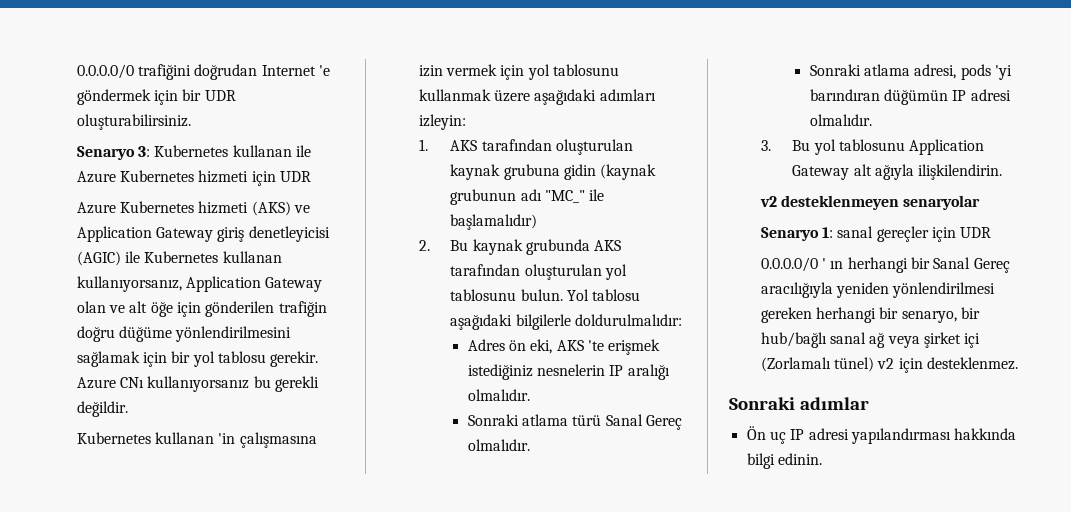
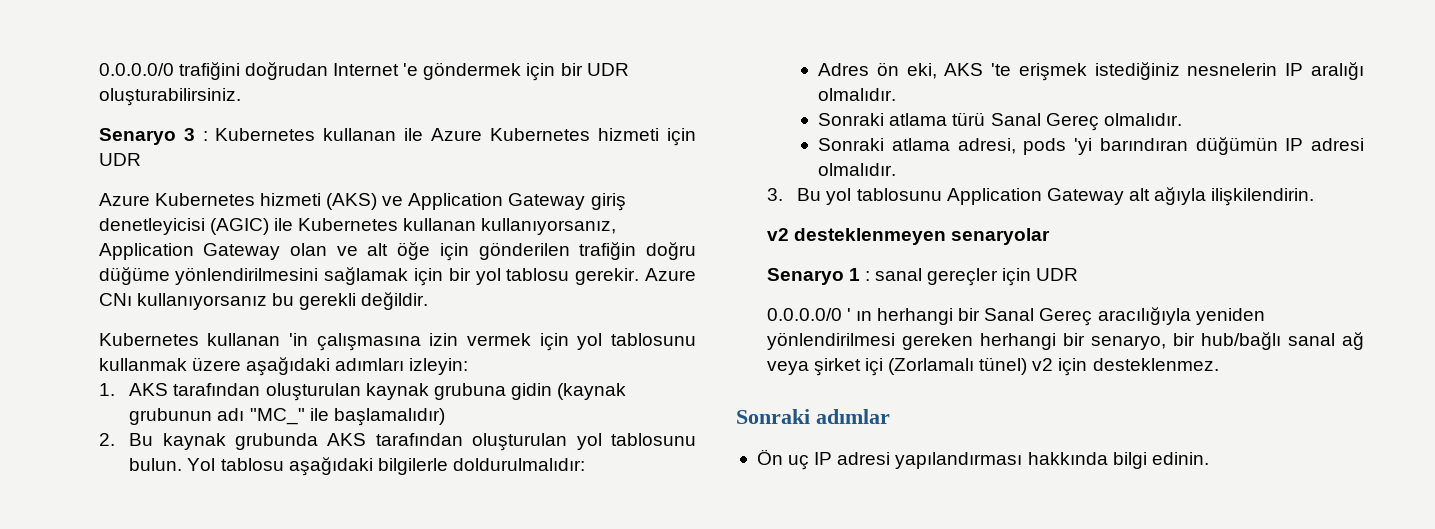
- Senaryo 3: Kubernetes kullanan ile Azure Kubernetes hizmeti için UDR
+ Senaryo 3 : Kubernetes kullanan ile Azure Kubernetes hizmeti için UDR
- Senaryo 1: sanal gereçler için UDR
+ Senaryo 1 : sanal gereçler için UDR

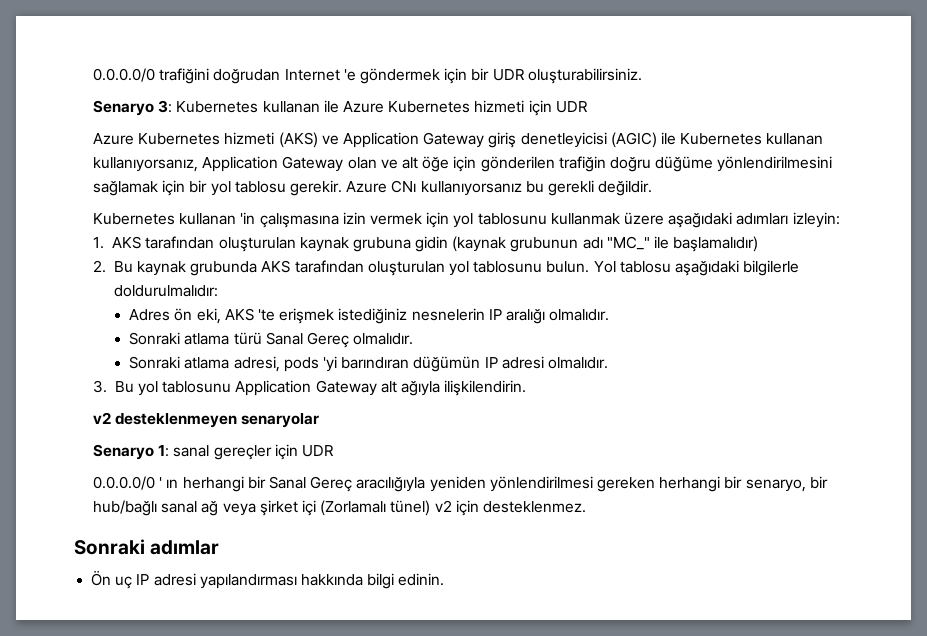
- Senaryo 3 : Kubernetes kullanan ile Azure Kubernetes hizmeti için UDR
+ Senaryo 3: Kubernetes kullanan ile Azure Kubernetes hizmeti için UDR
- Senaryo 1 : sanal gereçler için UDR
+ Senaryo 1: sanal gereçler için UDR

